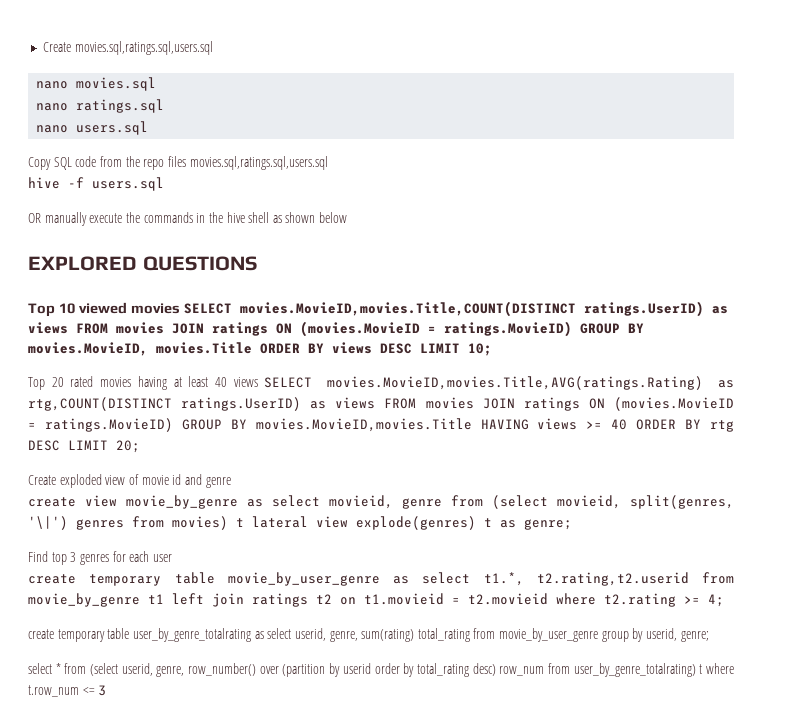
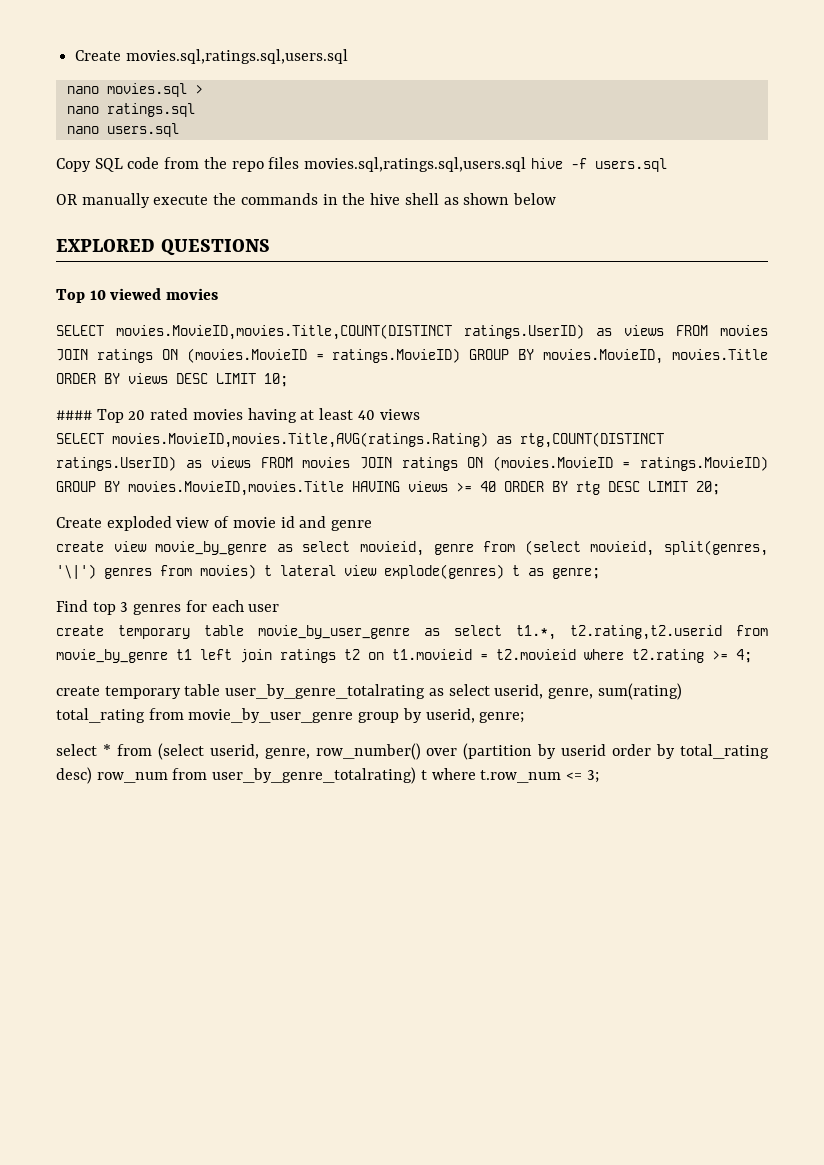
- nano movies.sql
+ nano movies.sql >
- Copy SQL code from the repo files movies.sql,ratings.sql,users.sql
- hive -f users.sql
+ Copy SQL code from the repo files movies.sql,ratings.sql,users.sql hive -f users.sql
- Top 10 viewed movies SELECT movies.MovieID,movies.Title,COUNT(DISTINCT ratings.UserID) as views FROM movies JOIN ratings ON (movies.MovieID = ratings.MovieID) GROUP BY movies.MovieID, movies.Title ORDER BY views DESC LIMIT 10;
+ Top 10 viewed movies
+ SELECT movies.MovieID,movies.Title,COUNT(DISTINCT ratings.UserID) as views FROM movies JOIN ratings ON (movies.MovieID = ratings.MovieID) GROUP BY movies.MovieID, movies.Title ORDER BY views DESC LIMIT 10;
- Top 20 rated movies having at least 40 views SELECT movies.MovieID,movies.Title,AVG(ratings.Rating) as rtg,COUNT(DISTINCT ratings.UserID) as views FROM movies JOIN ratings ON (movies.MovieID = ratings.MovieID) GROUP BY movies.MovieID,movies.Title HAVING views >= 40 ORDER BY rtg DESC LIMIT 20;
+ #### Top 20 rated movies having at least 40 views
+ SELECT movies.MovieID,movies.Title,AVG(ratings.Rating) as rtg,COUNT(DISTINCT ratings.UserID) as views FROM movies JOIN ratings ON (movies.MovieID = ratings.MovieID) GROUP BY movies.MovieID,movies.Title HAVING views >= 40 ORDER BY rtg DESC LIMIT 20;
- select * from (select userid, genre, row_number() over (partition by userid order by total_rating desc) row_num from user_by_genre_totalrating) t where t.row_num <= 3
+ select * from (select userid, genre, row_number() over (partition by userid order by total_rating desc) row_num from user_by_genre_totalrating) t where t.row_num <= 3;

